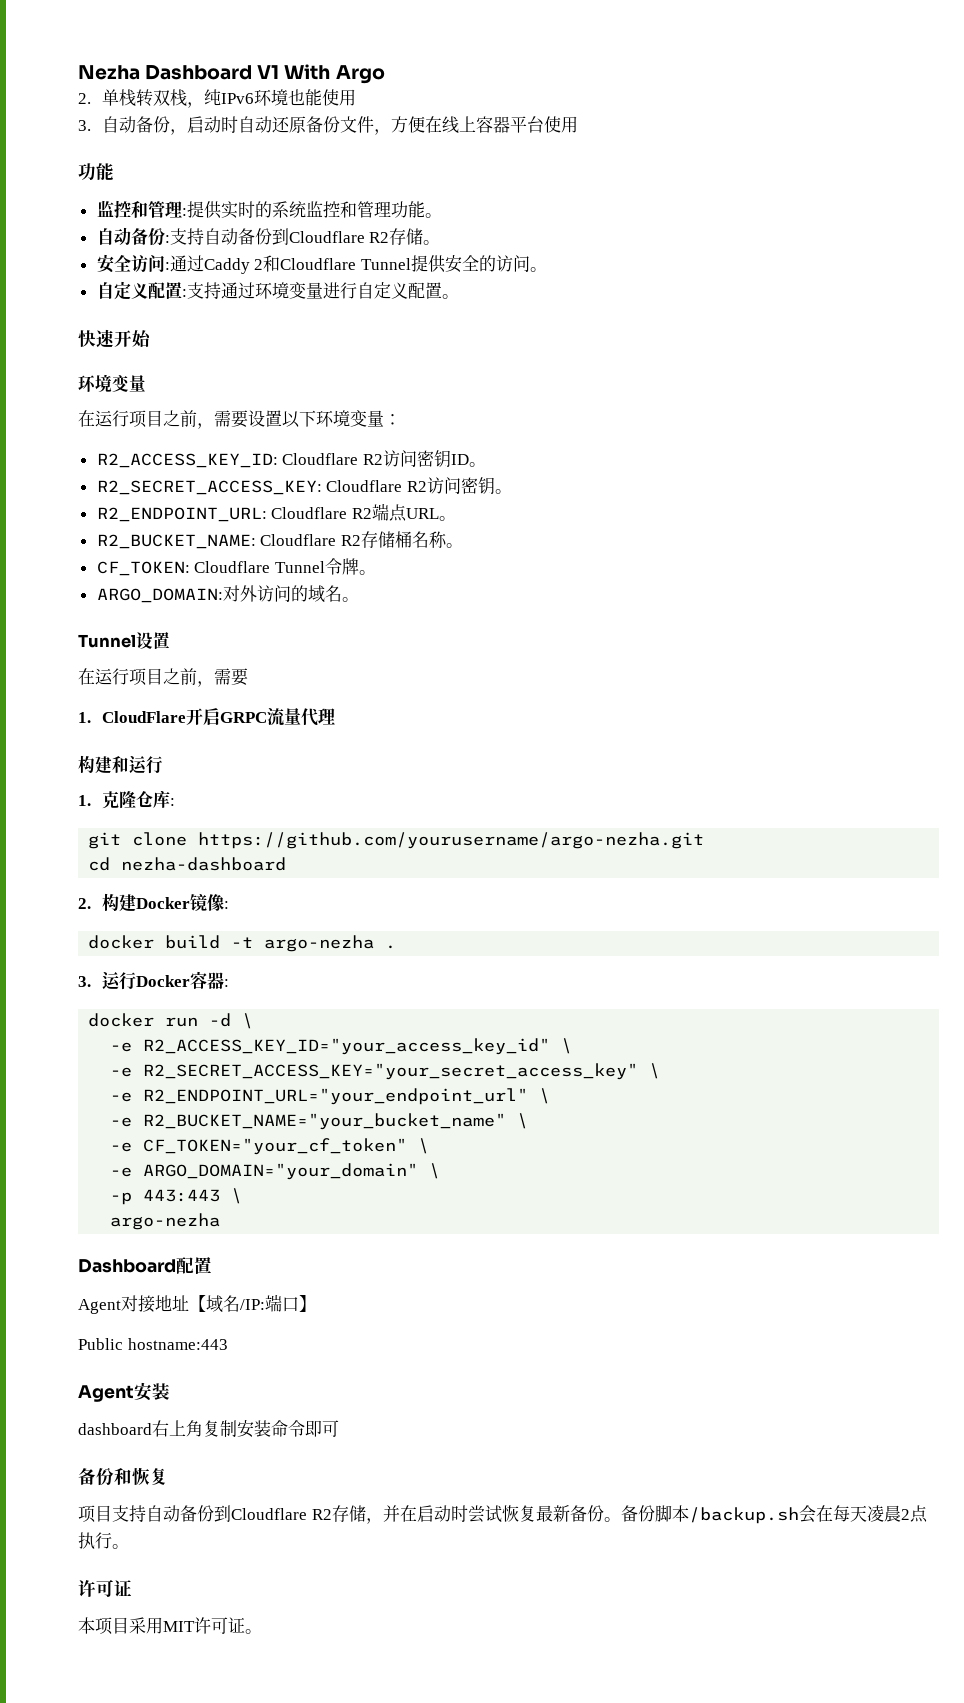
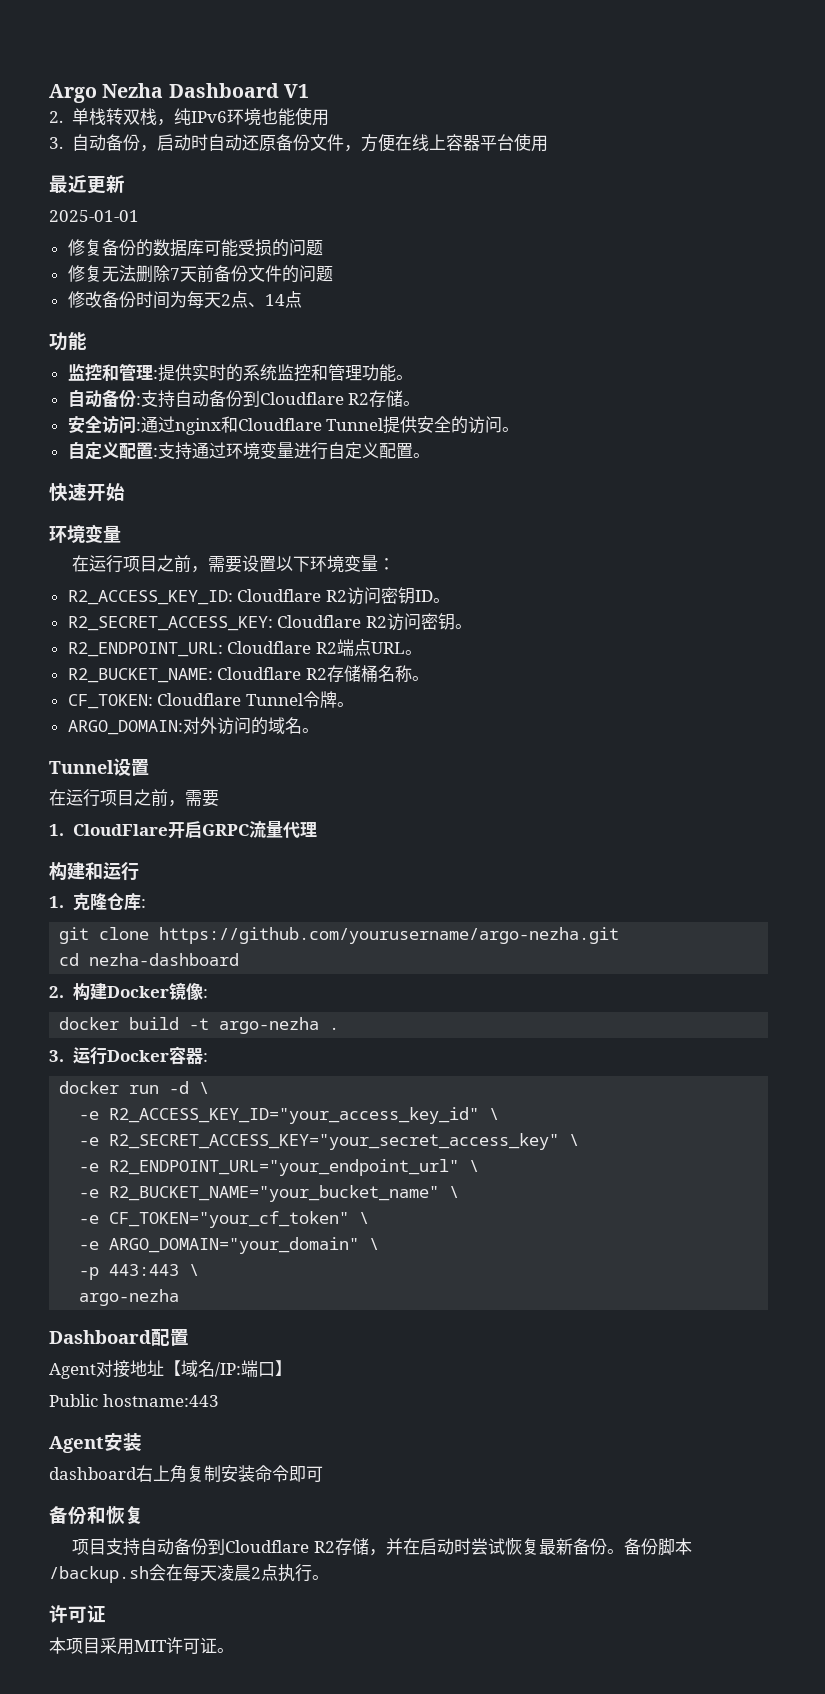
- Nezha Dashboard V1 With Argo
+ Argo Nezha Dashboard V1
+ 最近更新
+ 2025-01-01
+ 修复备份的数据库可能受损的问题
+ 修复无法删除7天前备份文件的问题
+ 修改备份时间为每天2点、14点
- 安全访问:通过Caddy 2和Cloudflare Tunnel提供安全的访问。
+ 安全访问:通过nginx和Cloudflare Tunnel提供安全的访问。

